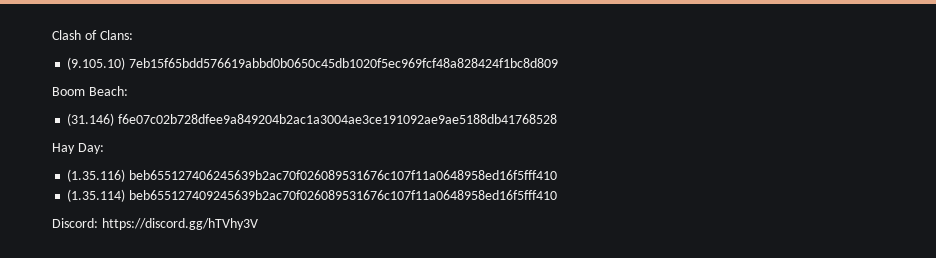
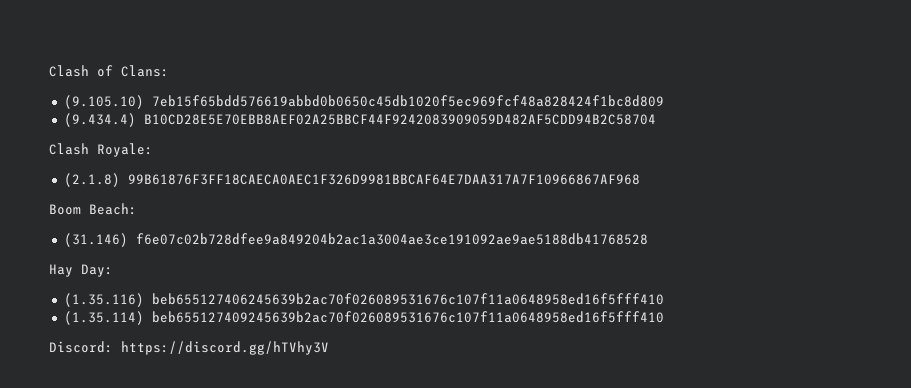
+ (9.434.4) B10CD28E5E70EBB8AEF02A25BBCF44F9242083909059D482AF5CDD94B2C58704
+ Clash Royale:
+ (2.1.8) 99B61876F3FF18CAECA0AEC1F326D9981BBCAF64E7DAA317A7F10966867AF968

